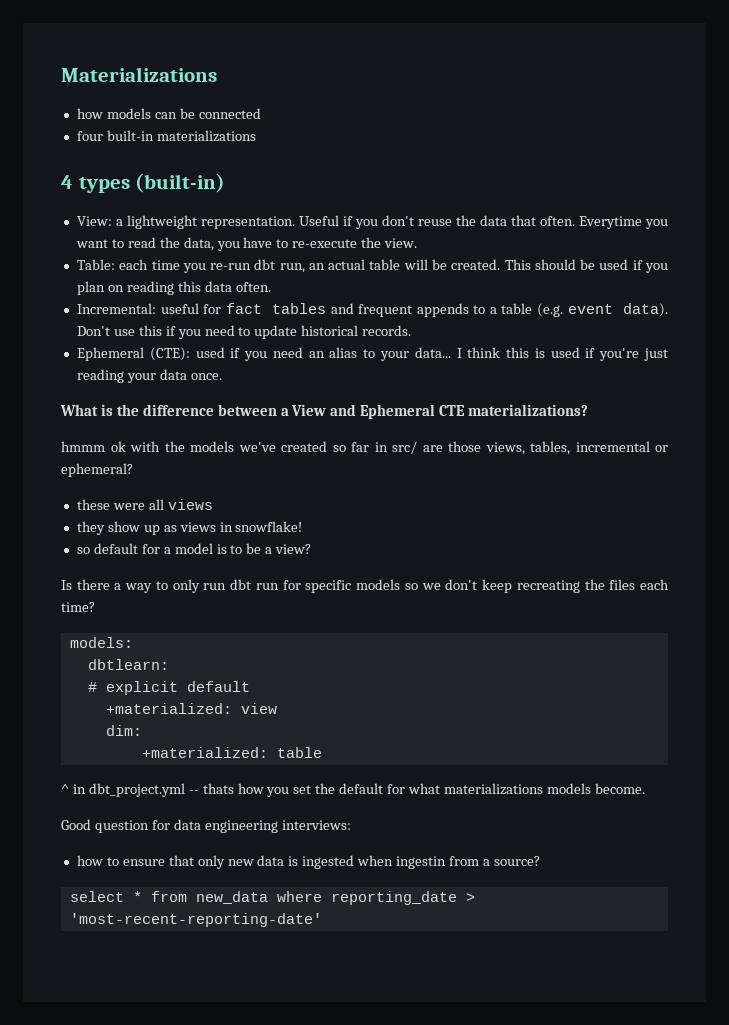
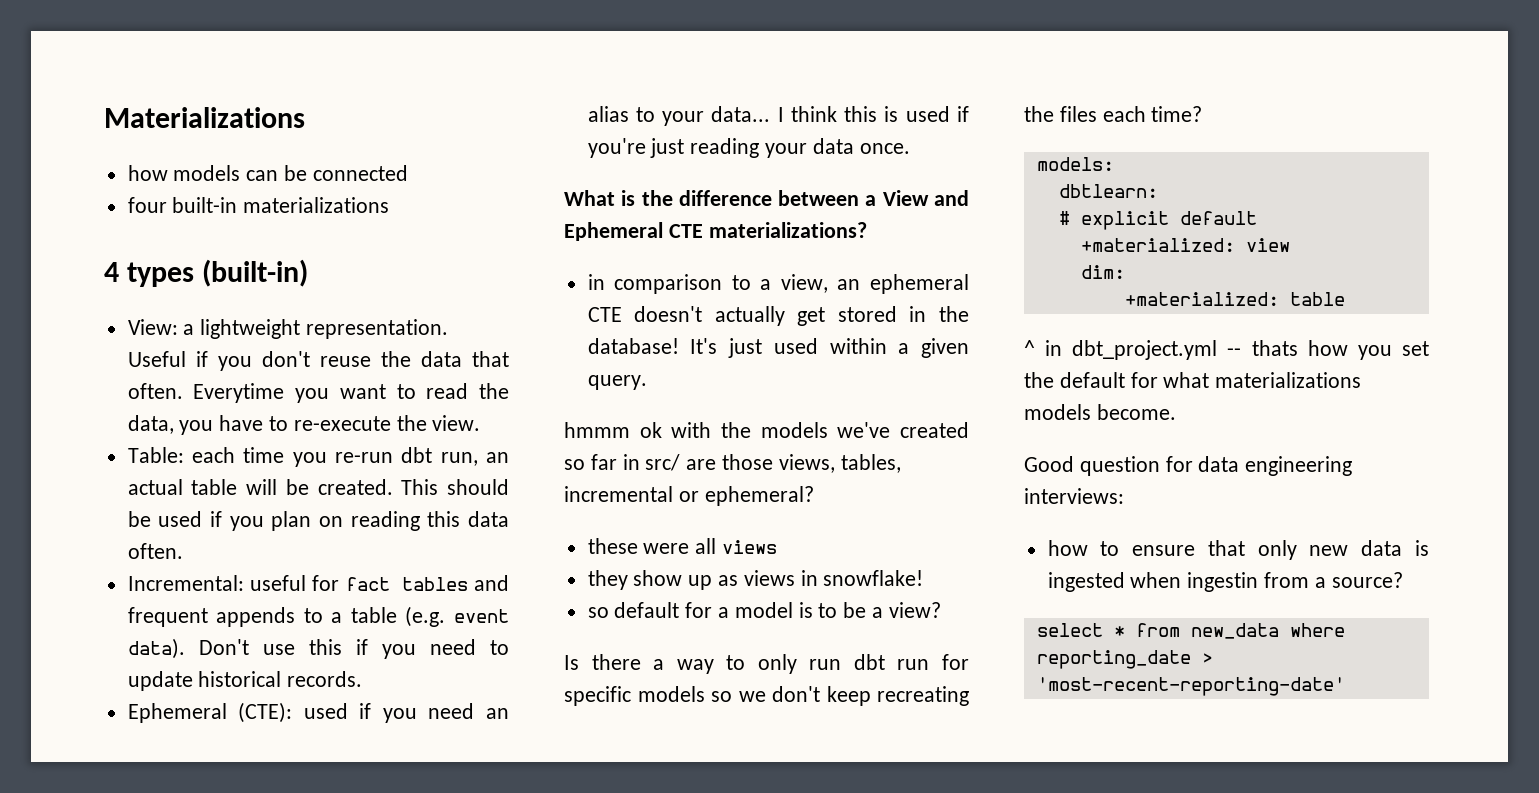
+ in comparison to a view, an ephemeral CTE doesn't actually get stored in the database! It's just used within a given query.

